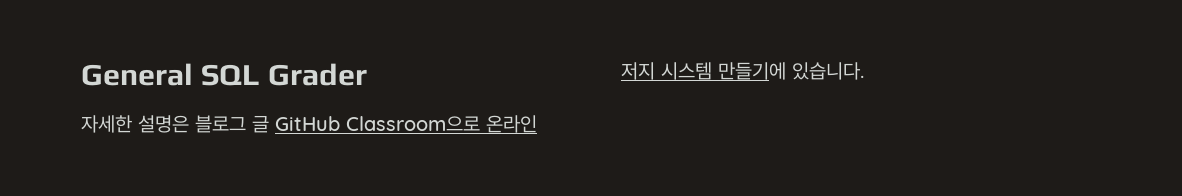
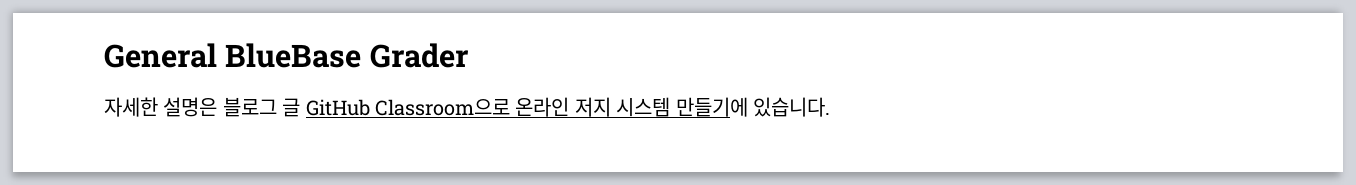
- General SQL Grader
+ General BlueBase Grader

